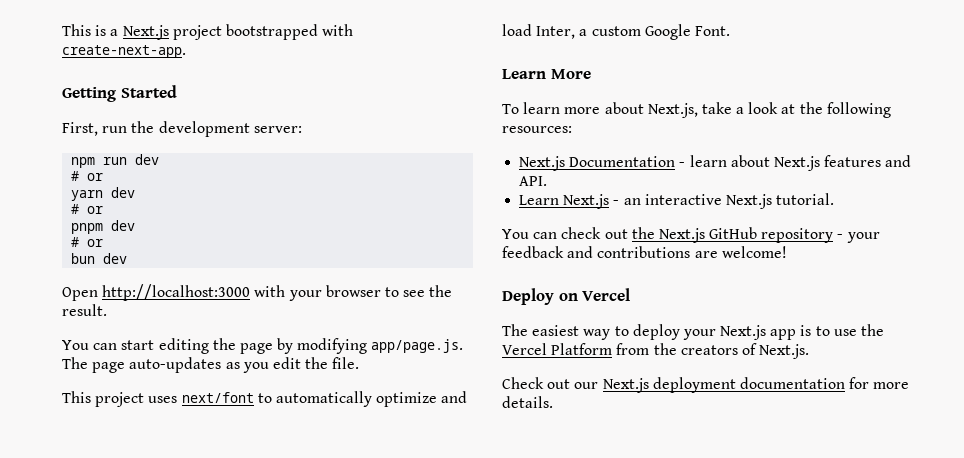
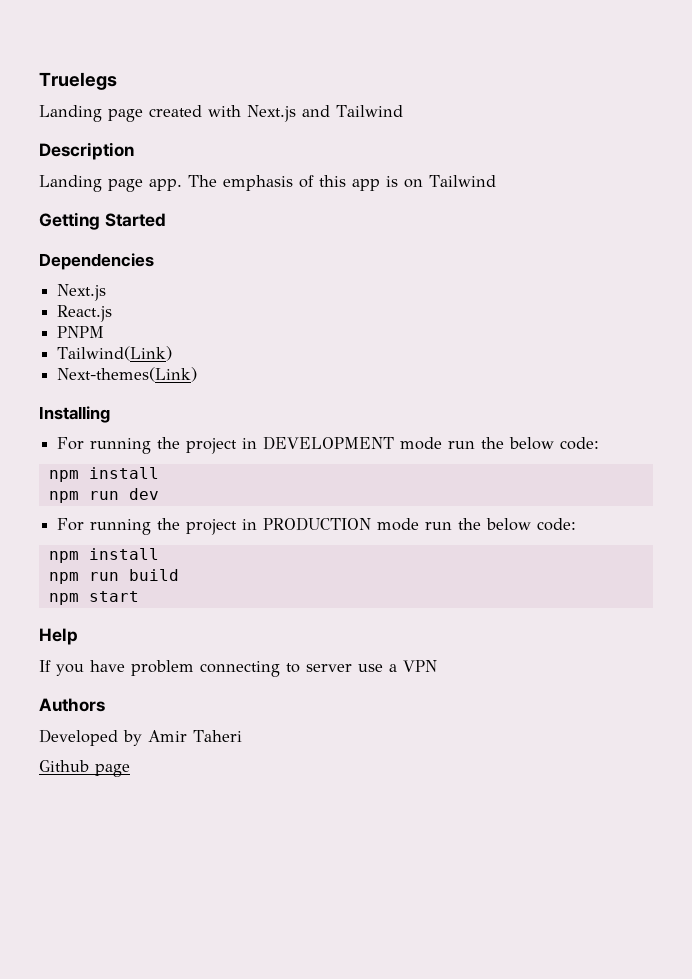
- This is a Next.js project bootstrapped with create-next-app.
+ Truelegs
+ Landing page created with Next.js and Tailwind
+ Description
+ Landing page app. The emphasis of this app is on Tailwind
  Getting Started
- First, run the development server:
+ Dependencies
+ Next.js
+ React.js
+ PNPM
+ Tailwind(Link)
+ Next-themes(Link)
+ Installing
+ For running the project in DEVELOPMENT mode run the below code:
+ npm install
  npm run dev
- # or
- yarn dev
- # or
- pnpm dev
- # or
- bun dev
- Open http://localhost:3000 with your browser to see the result.
- You can start editing the page by modifying app/page.js. The page auto-updates as you edit the file.
- This project uses next/font to automatically optimize and load Inter, a custom Google Font.
- Learn More
- To learn more about Next.js, take a look at the following resources:
- Next.js Documentation - learn about Next.js features and API.
- Learn Next.js - an interactive Next.js tutorial.
- You can check out the Next.js GitHub repository - your feedback and contributions are welcome!
- Deploy on Vercel
- The easiest way to deploy your Next.js app is to use the Vercel Platform from the creators of Next.js.
- Check out our Next.js deployment documentation for more details.
+ For running the project in PRODUCTION mode run the below code:
+ npm install
+ npm run build
+ npm start
+ Help
+ If you have problem connecting to server use a VPN
+ Authors
+ Developed by Amir Taheri
+ Github page

